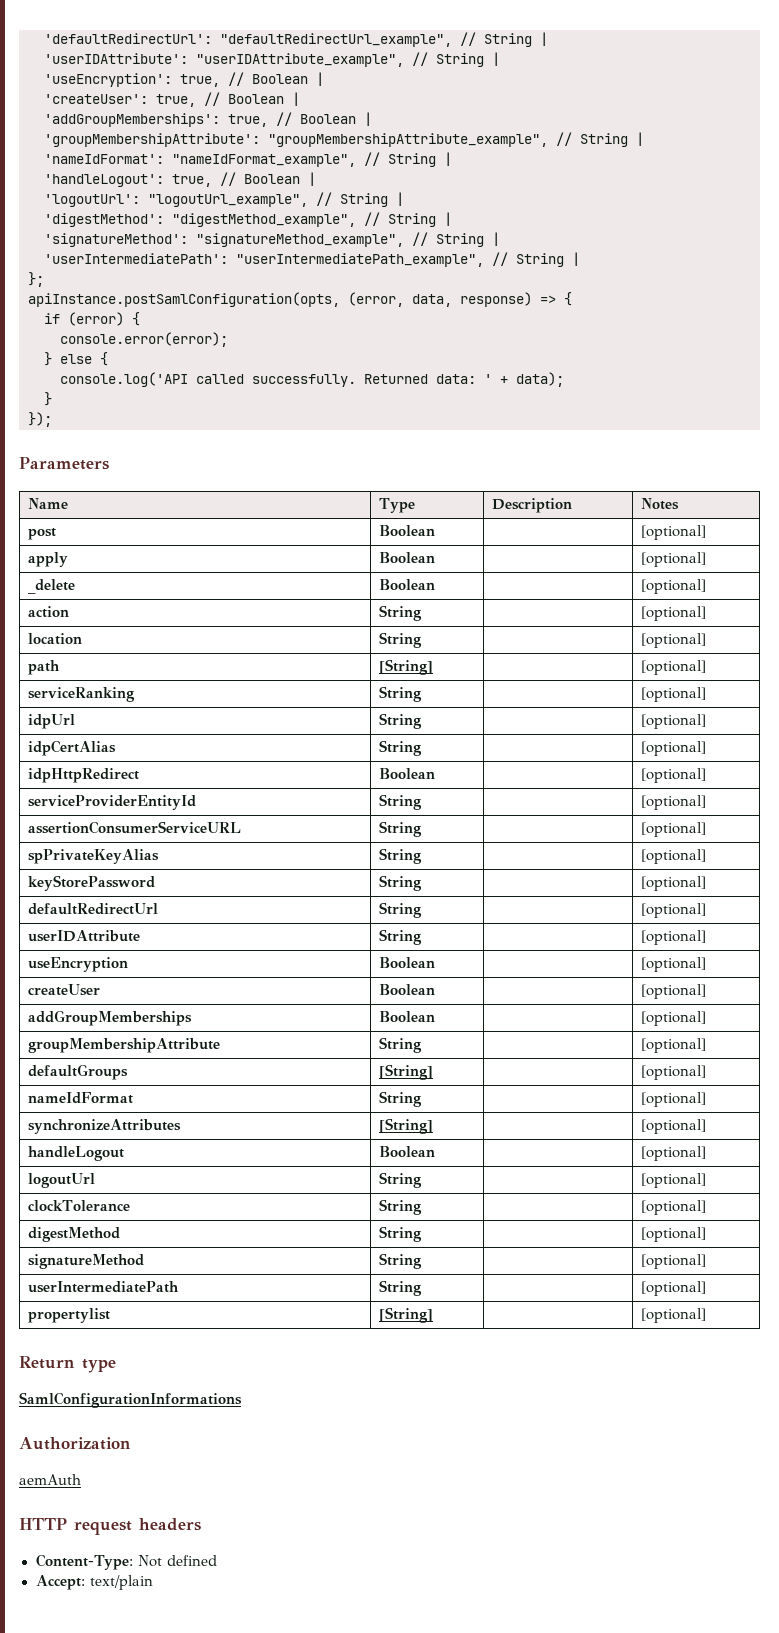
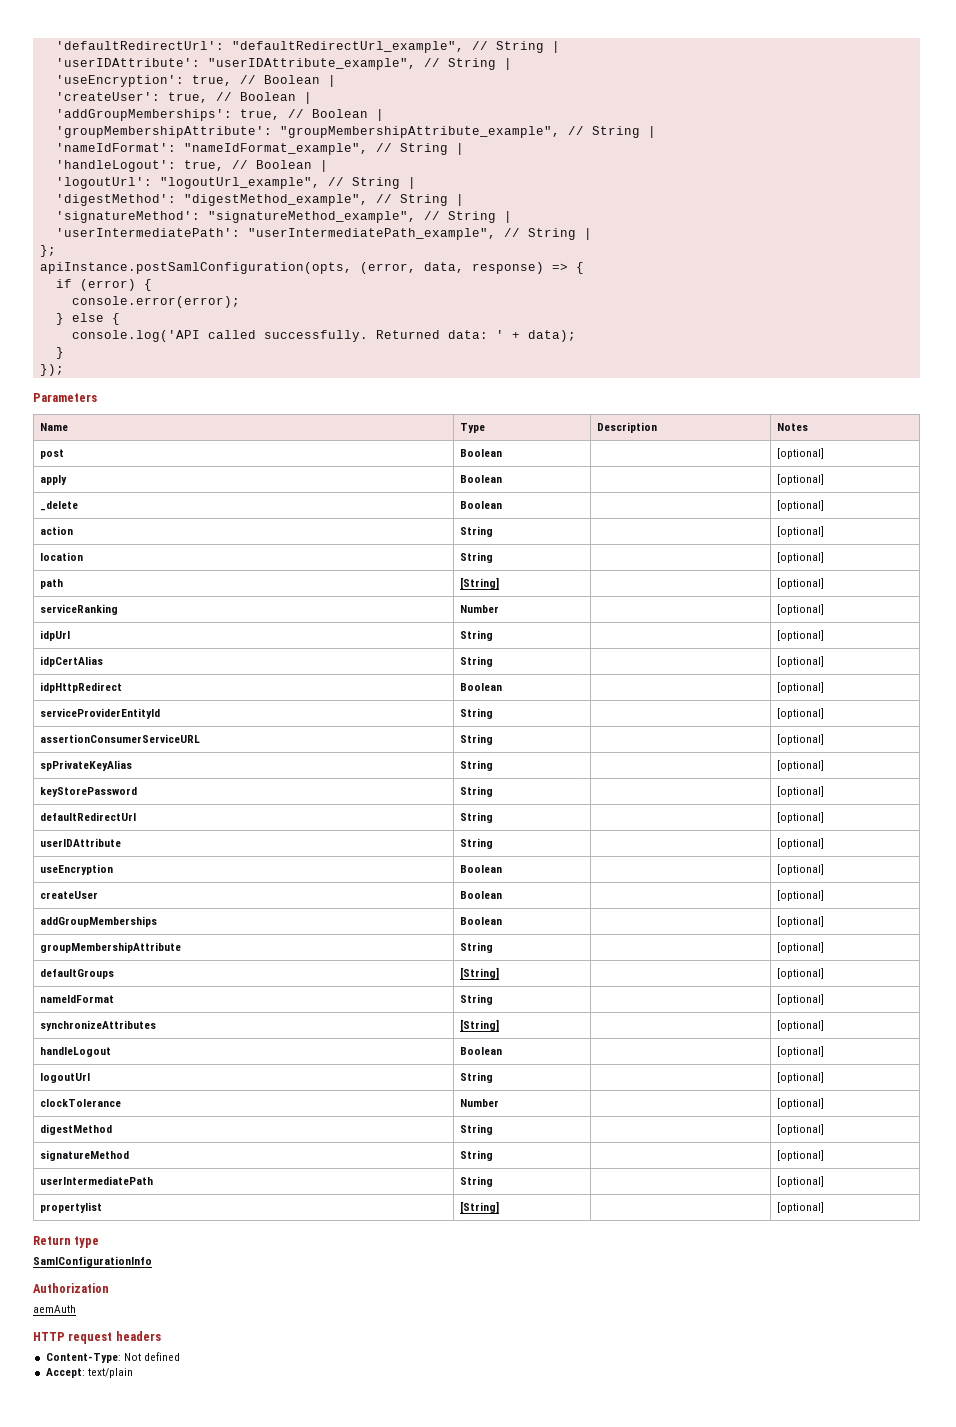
- serviceRanking | String | | [optional]
+ serviceRanking | Number | | [optional]
- clockTolerance | String | | [optional]
+ clockTolerance | Number | | [optional]
- SamlConfigurationInformations
+ SamlConfigurationInfo

